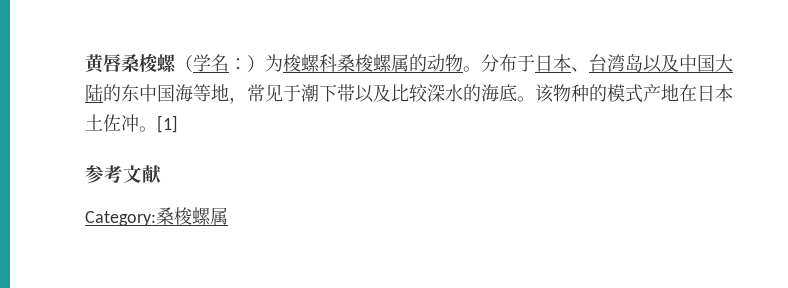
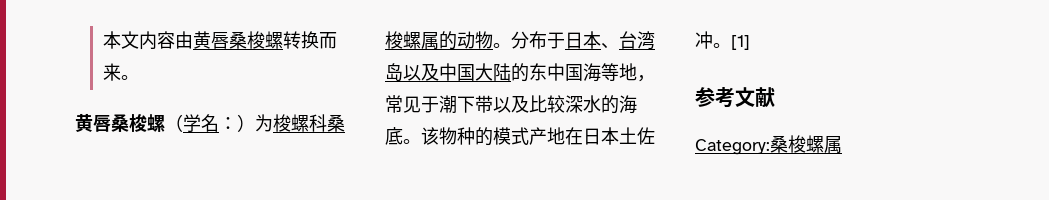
+ 本文内容由黄唇桑梭螺转换而来。

